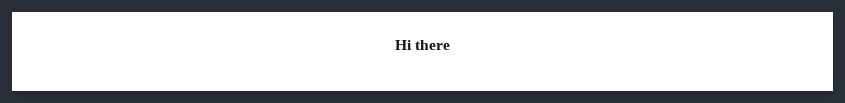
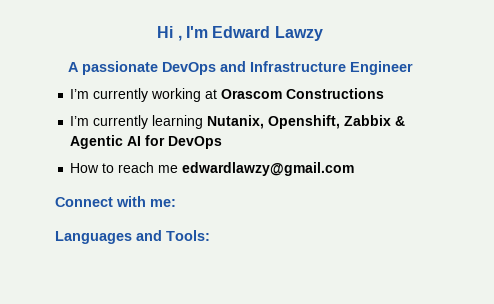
- Hi there
+ Hi , I'm Edward Lawzy
+ A passionate DevOps and Infrastructure Engineer
+ I’m currently working at Orascom Constructions
+ I’m currently learning Nutanix, Openshift, Zabbix & Agentic AI for DevOps
+ How to reach me edwardlawzy@gmail.com
+ Connect with me:
+ Languages and Tools:

